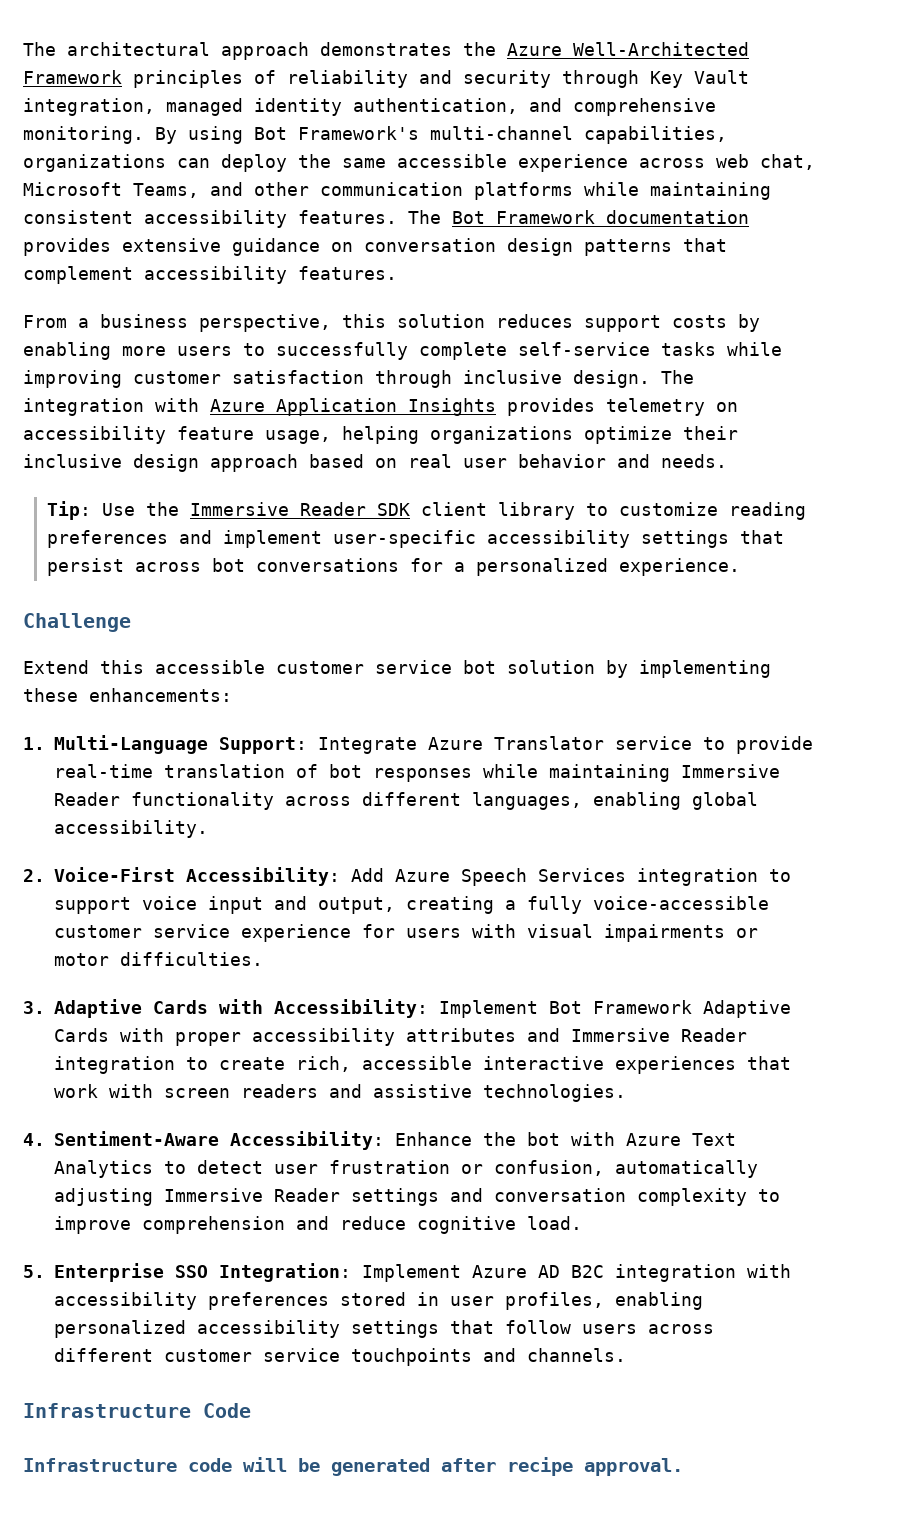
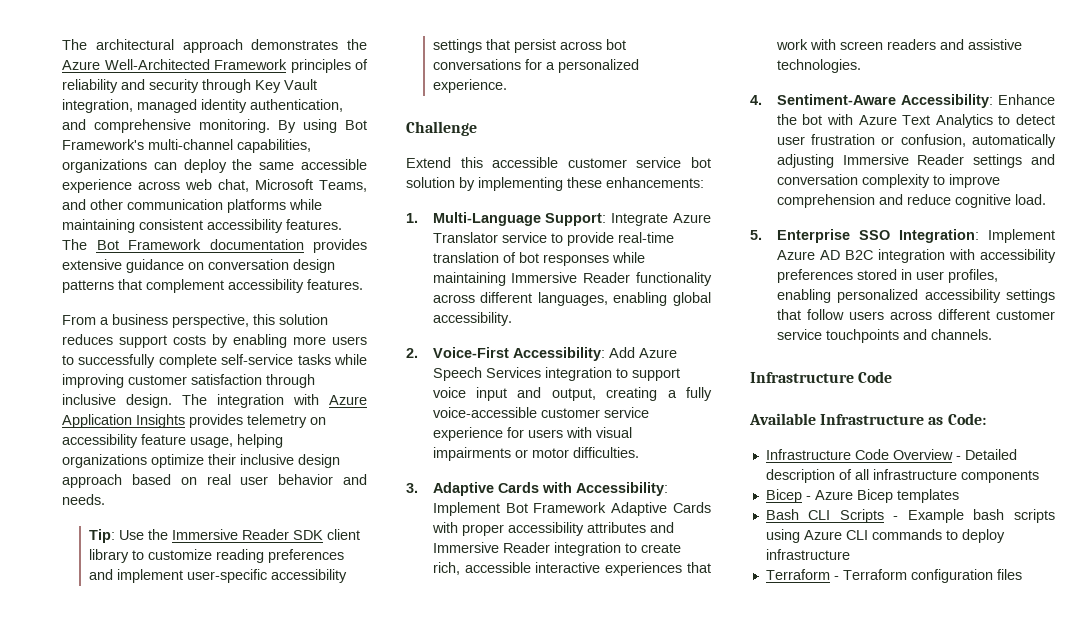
- Infrastructure code will be generated after recipe approval.
+ Available Infrastructure as Code:
+ Infrastructure Code Overview - Detailed description of all infrastructure components
+ Bicep - Azure Bicep templates
+ Bash CLI Scripts - Example bash scripts using Azure CLI commands to deploy infrastructure
+ Terraform - Terraform configuration files

